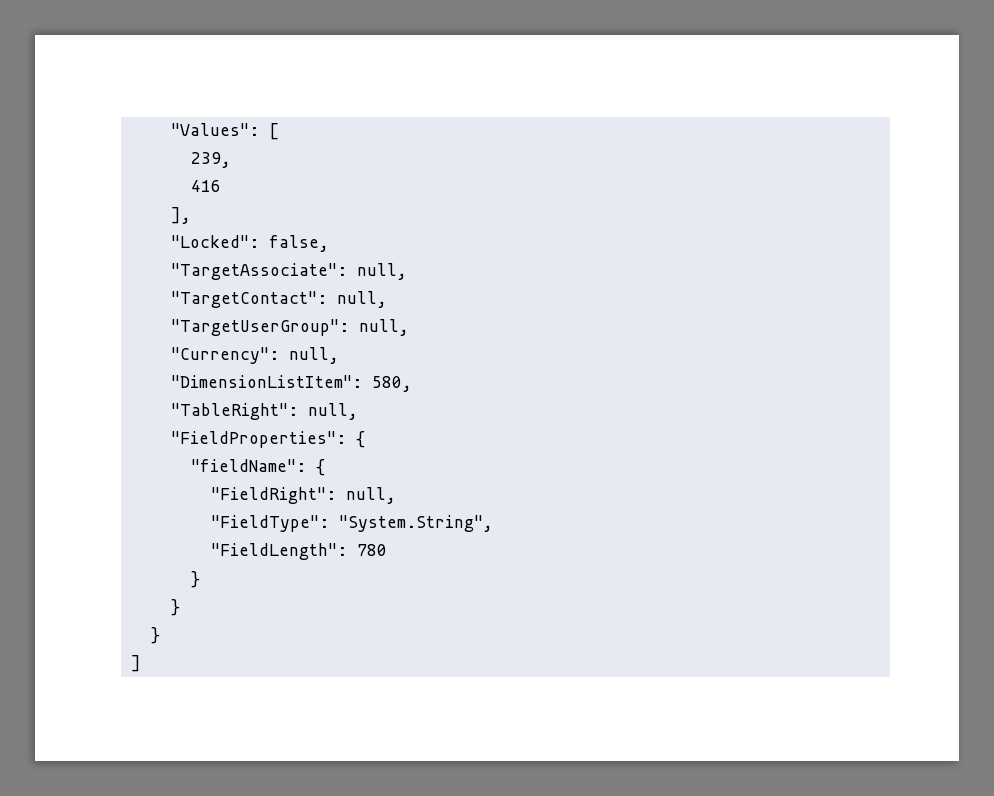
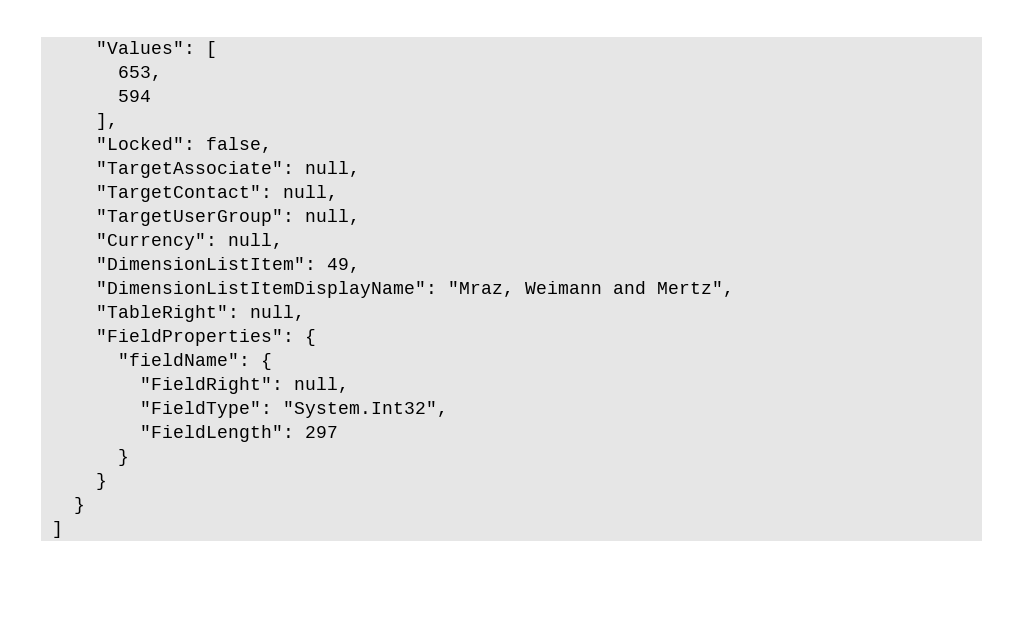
- 239,
- 416
+ 653,
+ 594
- "DimensionListItem": 580,
+ "DimensionListItem": 49,
+ "DimensionListItemDisplayName": "Mraz, Weimann and Mertz",
- "FieldType": "System.String",
+ "FieldType": "System.Int32",
- "FieldLength": 780
+ "FieldLength": 297

